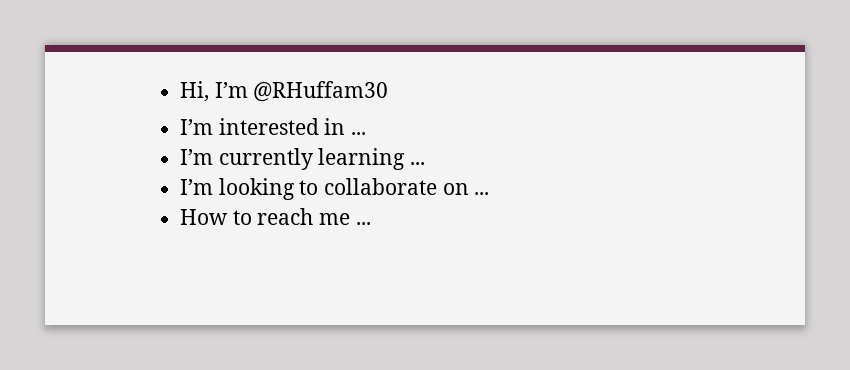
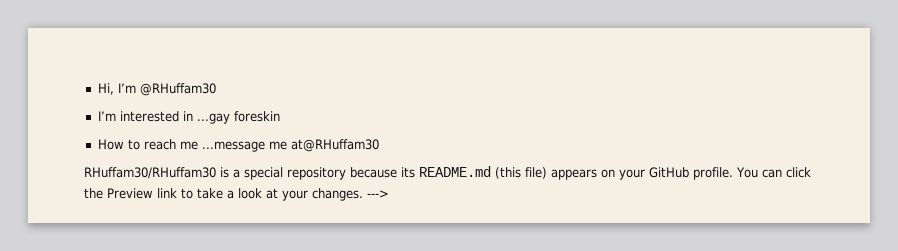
- I’m interested in ...
- I’m currently learning ...
- I’m looking to collaborate on ...
- How to reach me ...
+ I’m interested in ...gay foreskin
+ How to reach me ...message me at@RHuffam30
+ RHuffam30/RHuffam30 is a special repository because its README.md (this file) appears on your GitHub profile. You can click the Preview link to take a look at your changes. --->

